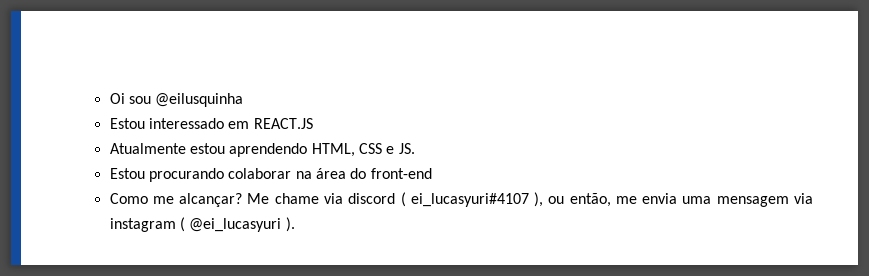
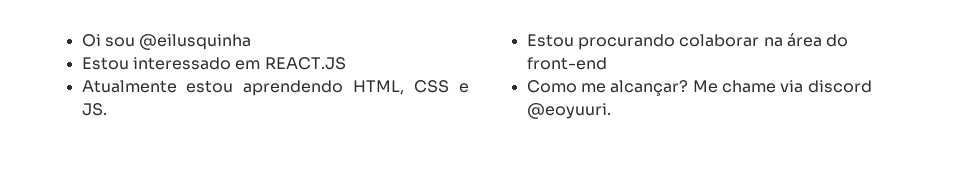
- Me chame via discord ( ei_lucasyuri#4107 ), ou então, me envia uma mensagem via instagram ( @ei_lucasyuri ).
+ Me chame via discord @eoyuuri.

